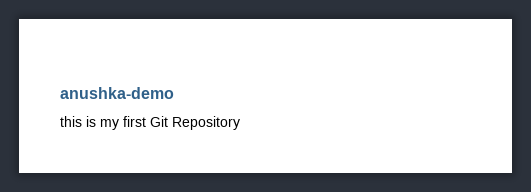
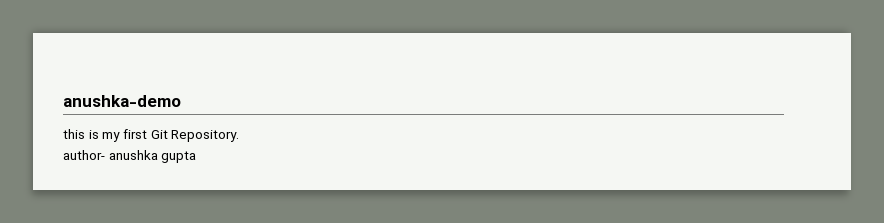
- this is my first Git Repository
+ this is my first Git Repository.
+ author- anushka gupta

